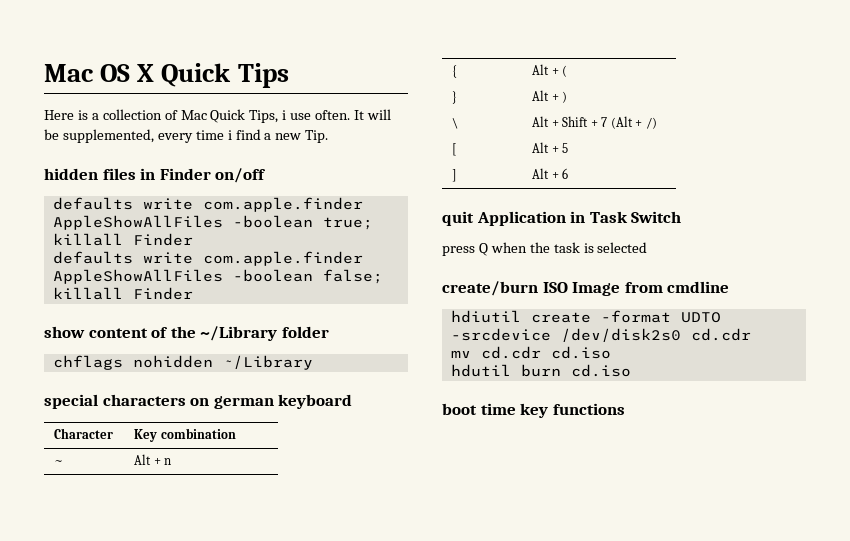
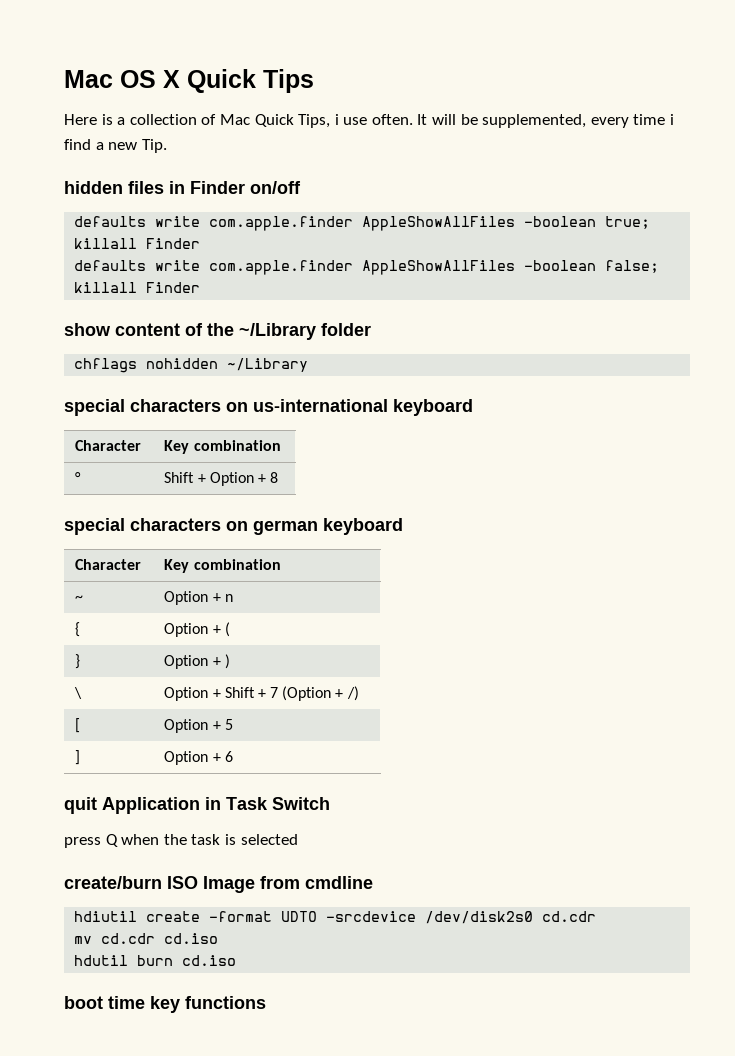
+ special characters on us-international keyboard
+ Character | Key combination
+ ° | Shift + Option + 8
- ~ | Alt + n
+ ~ | Option + n
- { | Alt + (
+ { | Option + (
- } | Alt + )
+ } | Option + )
- \ | Alt + Shift + 7 (Alt + /)
+ \ | Option + Shift + 7 (Option + /)
- [ | Alt + 5
+ [ | Option + 5
- ] | Alt + 6
+ ] | Option + 6

